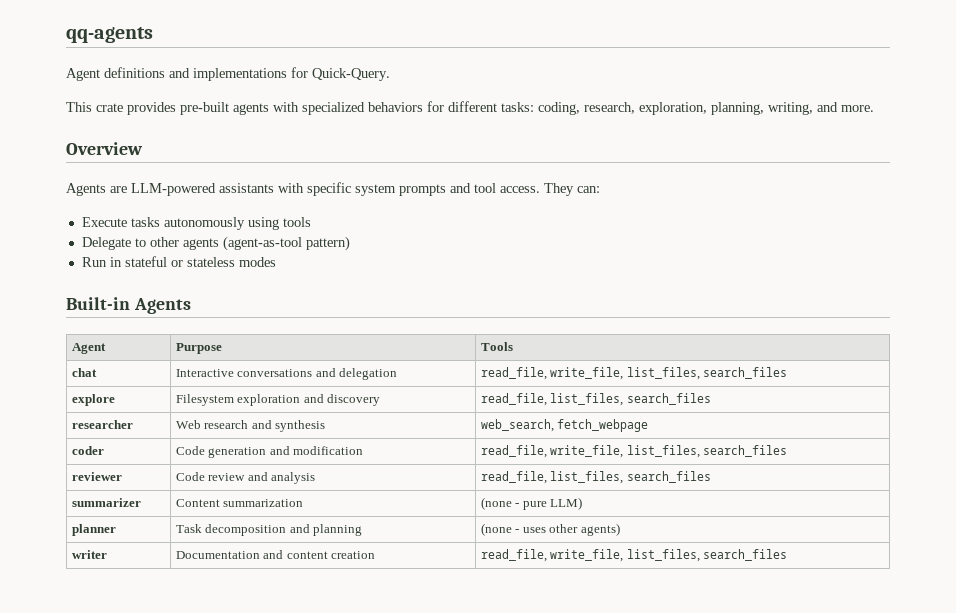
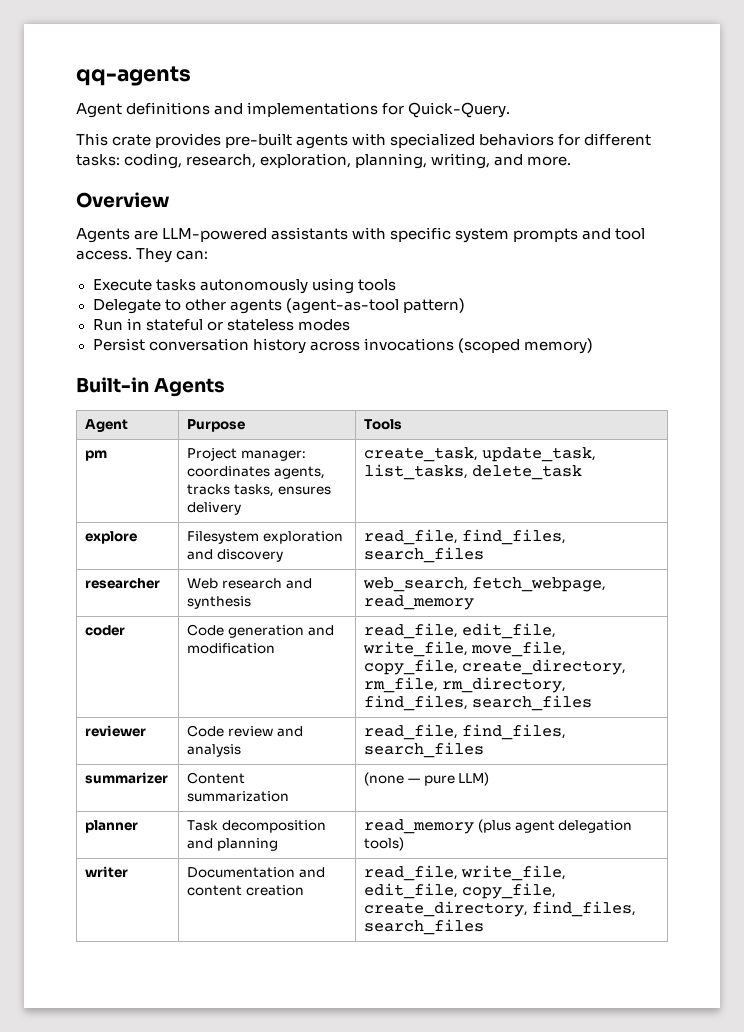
+ Persist conversation history across invocations (scoped memory)
- chat | Interactive conversations and delegation | read_file, write_file, list_files, search_files
+ pm | Project manager: coordinates agents, tracks tasks, ensures delivery | create_task, update_task, list_tasks, delete_task
- explore | Filesystem exploration and discovery | read_file, list_files, search_files
+ explore | Filesystem exploration and discovery | read_file, find_files, search_files
- researcher | Web research and synthesis | web_search, fetch_webpage
+ researcher | Web research and synthesis | web_search, fetch_webpage, read_memory
- coder | Code generation and modification | read_file, write_file, list_files, search_files
+ coder | Code generation and modification | read_file, edit_file, write_file, move_file, copy_file, create_directory, rm_file, rm_directory, find_files, search_files
- reviewer | Code review and analysis | read_file, list_files, search_files
+ reviewer | Code review and analysis | read_file, find_files, search_files
- summarizer | Content summarization | (none - pure LLM)
+ summarizer | Content summarization | (none — pure LLM)
- planner | Task decomposition and planning | (none - uses other agents)
+ planner | Task decomposition and planning | read_memory (plus agent delegation tools)
- writer | Documentation and content creation | read_file, write_file, list_files, search_files
+ writer | Documentation and content creation | read_file, write_file, edit_file, copy_file, create_directory, find_files, search_files

